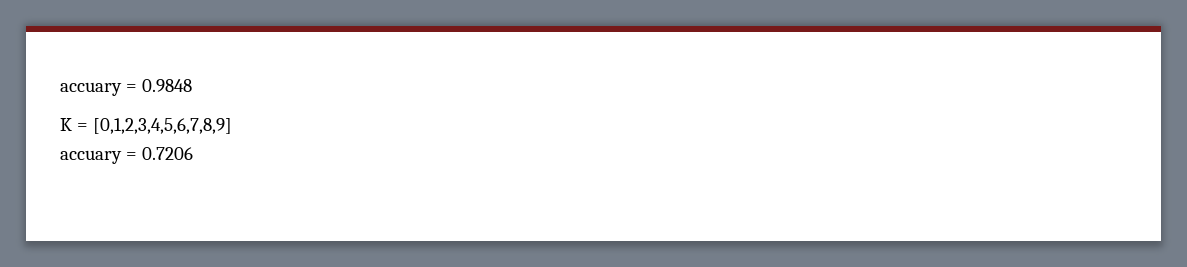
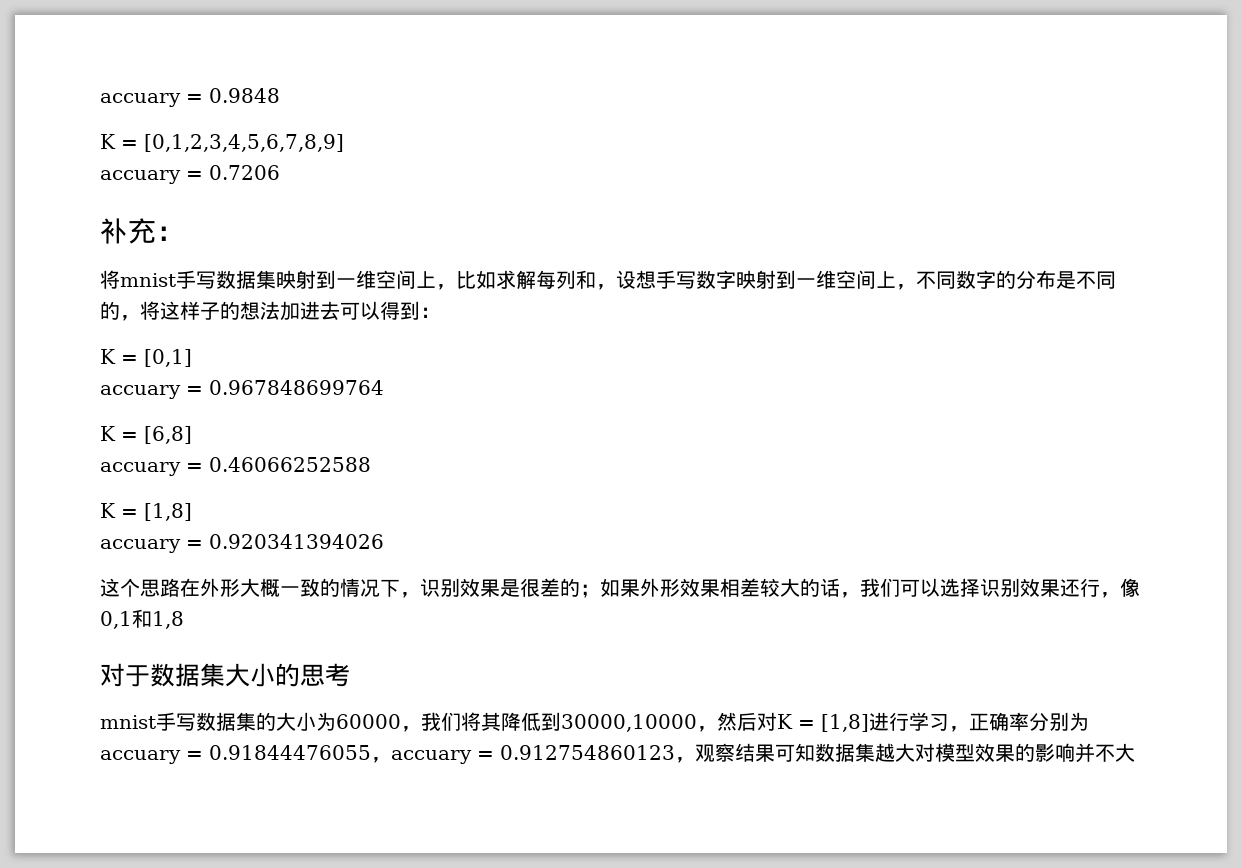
+ 补充：
+ 将mnist手写数据集映射到一维空间上，比如求解每列和，设想手写数字映射到一维空间上，不同数字的分布是不同的，将这样子的想法加进去可以得到：
+ K = [0,1]
+ accuary = 0.967848699764
+ K = [6,8]
+ accuary = 0.46066252588
+ K = [1,8]
+ accuary = 0.920341394026
+ 这个思路在外形大概一致的情况下，识别效果是很差的；如果外形效果相差较大的话，我们可以选择识别效果还行，像0,1和1,8
+ 对于数据集大小的思考
+ mnist手写数据集的大小为60000，我们将其降低到30000,10000，然后对K = [1,8]进行学习，正确率分别为accuary = 0.91844476055，accuary = 0.912754860123，观察结果可知数据集越大对模型效果的影响并不大

